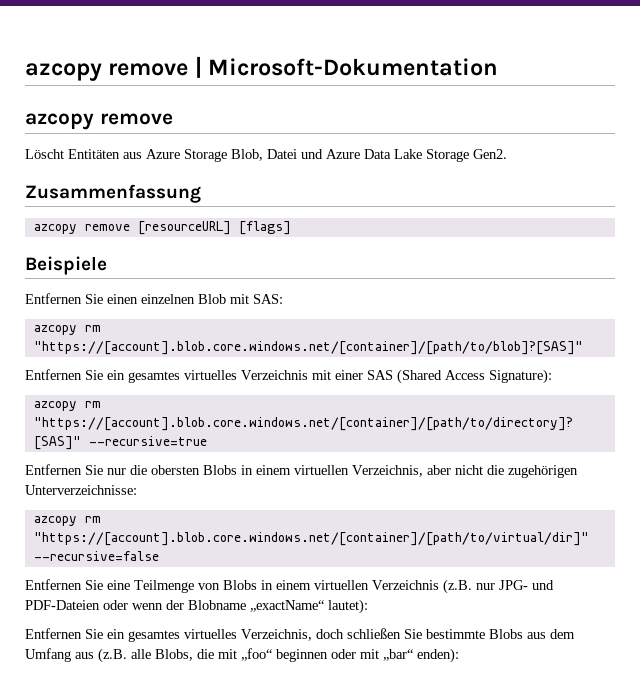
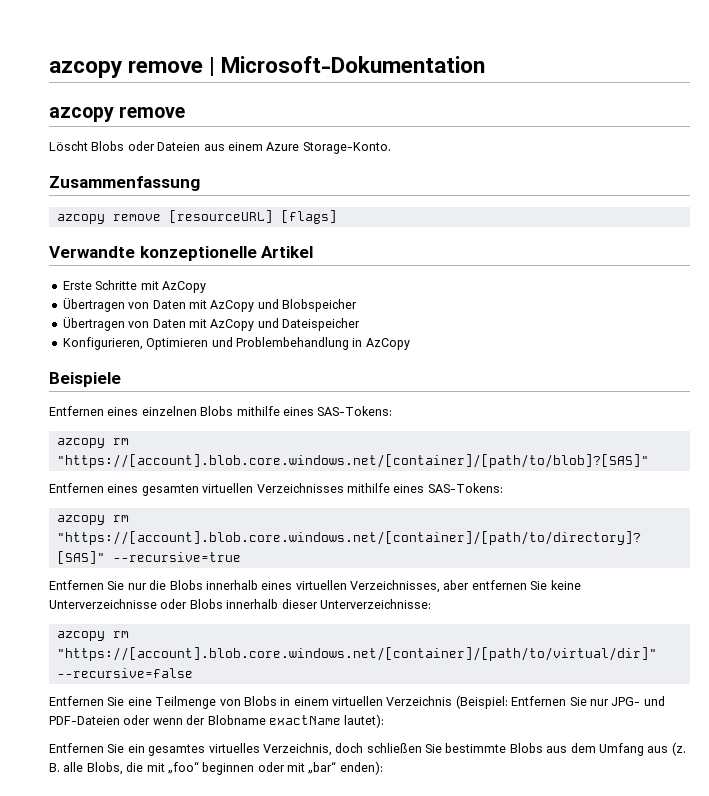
- Löscht Entitäten aus Azure Storage Blob, Datei und Azure Data Lake Storage Gen2.
+ Löscht Blobs oder Dateien aus einem Azure Storage-Konto.
+ Verwandte konzeptionelle Artikel
+ Erste Schritte mit AzCopy
+ Übertragen von Daten mit AzCopy und Blobspeicher
+ Übertragen von Daten mit AzCopy und Dateispeicher
+ Konfigurieren, Optimieren und Problembehandlung in AzCopy
  Beispiele
- Entfernen Sie einen einzelnen Blob mit SAS:
+ Entfernen eines einzelnen Blobs mithilfe eines SAS-Tokens:
  azcopy rm "https://[account].blob.core.windows.net/[container]/[path/to/blob]?[SAS]"
- Entfernen Sie ein gesamtes virtuelles Verzeichnis mit einer SAS (Shared Access Signature):
+ Entfernen eines gesamten virtuellen Verzeichnisses mithilfe eines SAS-Tokens:
- Entfernen Sie nur die obersten Blobs in einem virtuellen Verzeichnis, aber nicht die zugehörigen Unterverzeichnisse:
+ Entfernen Sie nur die Blobs innerhalb eines virtuellen Verzeichnisses, aber entfernen Sie keine Unterverzeichnisse oder Blobs innerhalb dieser Unterverzeichnisse:
- Entfernen Sie eine Teilmenge von Blobs in einem virtuellen Verzeichnis (z.B. nur JPG- und PDF-Dateien oder wenn der Blobname „exactName“ lautet):
+ Entfernen Sie eine Teilmenge von Blobs in einem virtuellen Verzeichnis (Beispiel: Entfernen Sie nur JPG- und PDF-Dateien oder wenn der Blobname exactName lautet):
- Entfernen Sie ein gesamtes virtuelles Verzeichnis, doch schließen Sie bestimmte Blobs aus dem Umfang aus (z.B. alle Blobs, die mit „foo“ beginnen oder mit „bar“ enden):
+ Entfernen Sie ein gesamtes virtuelles Verzeichnis, doch schließen Sie bestimmte Blobs aus dem Umfang aus (z. B. alle Blobs, die mit „foo“ beginnen oder mit „bar“ enden):

